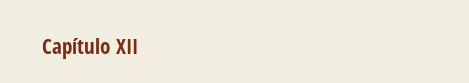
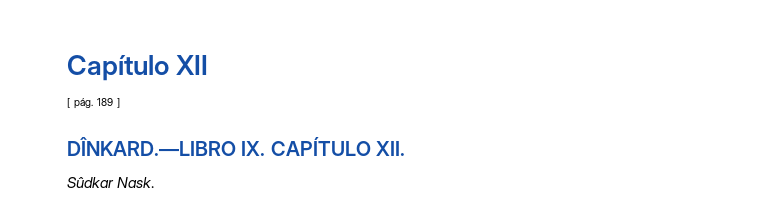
+ [ pág. 189 ]
+ DÎNKARD.—LIBRO IX. CAPÍTULO XII.
+ Sûdkar Nask.

